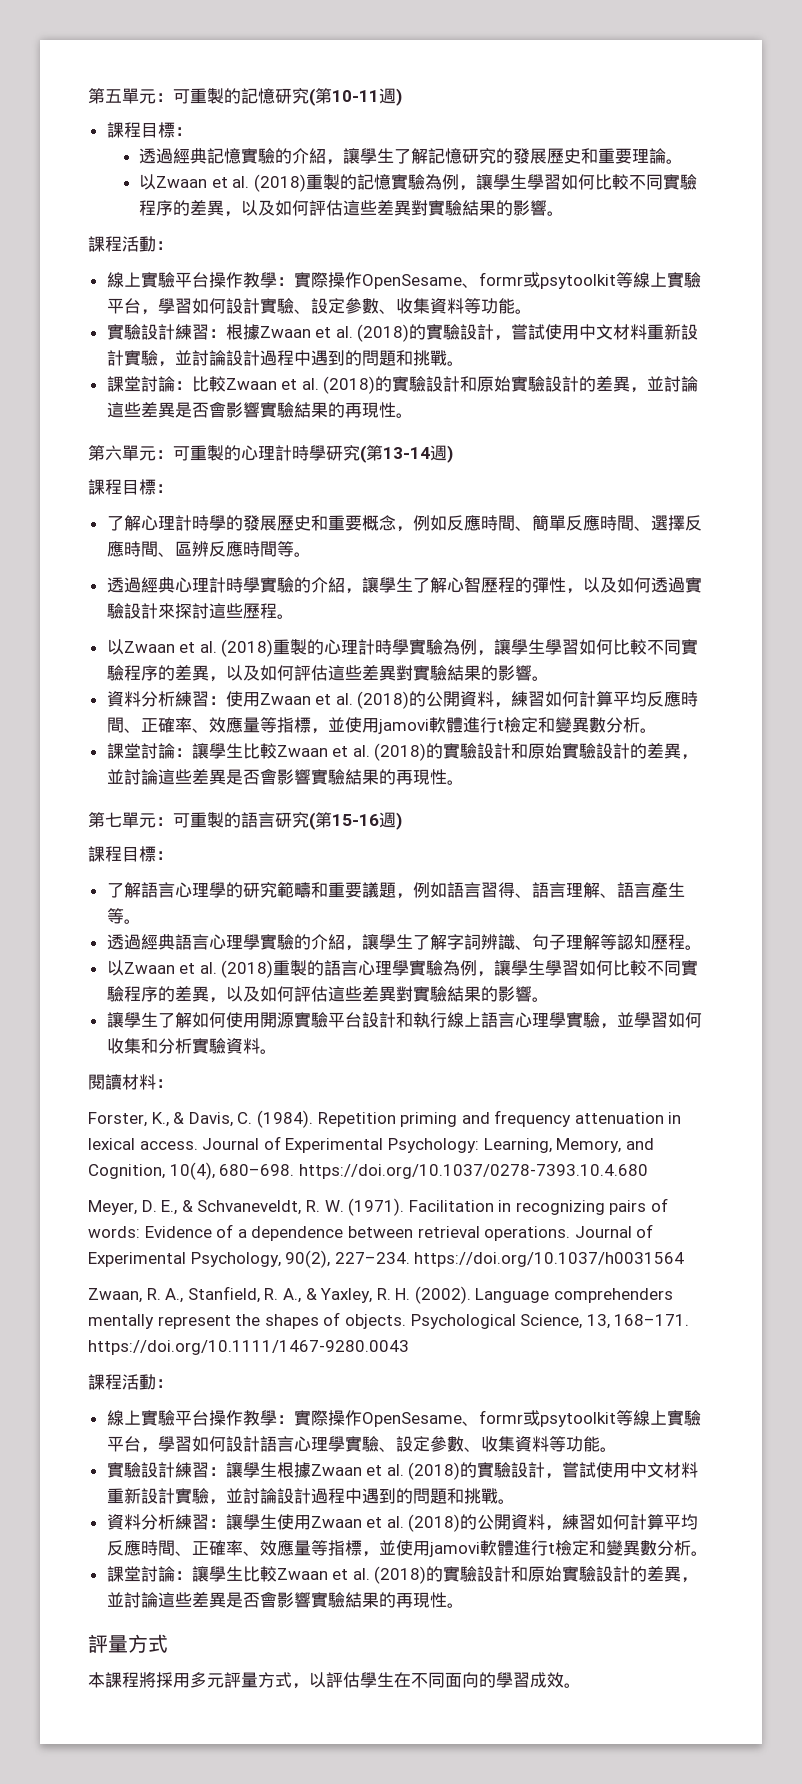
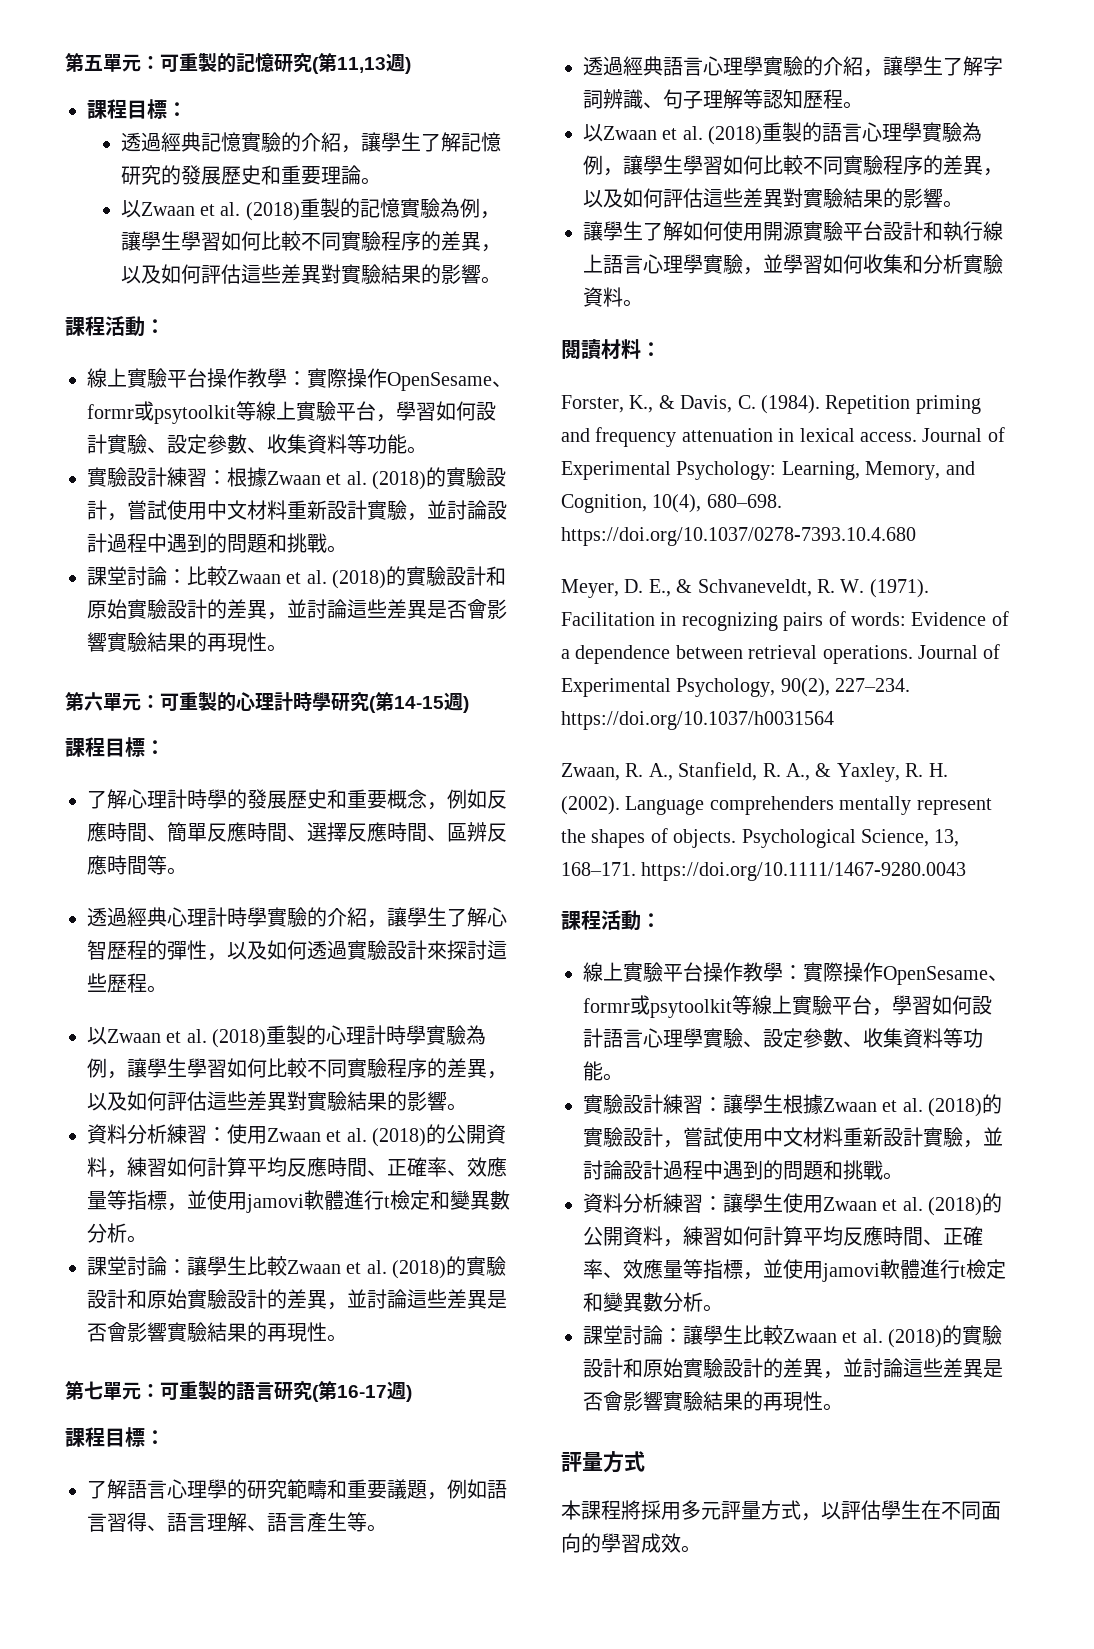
- 第五單元：可重製的記憶研究(第10-11週)
+ 第五單元：可重製的記憶研究(第11,13週)
- 第六單元：可重製的心理計時學研究(第13-14週)
+ 第六單元：可重製的心理計時學研究(第14-15週)
- 第七單元：可重製的語言研究(第15-16週)
+ 第七單元：可重製的語言研究(第16-17週)

